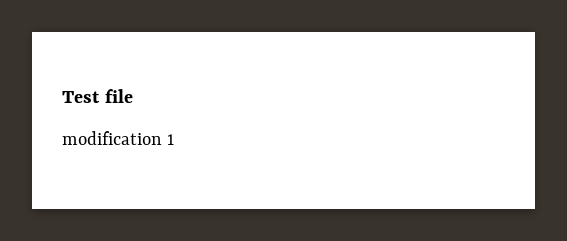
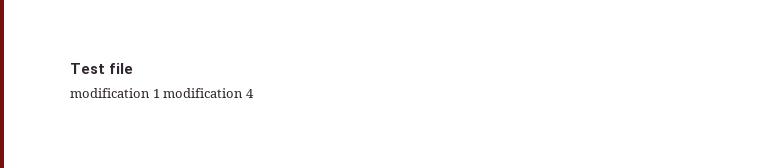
- modification 1
+ modification 1 modification 4

